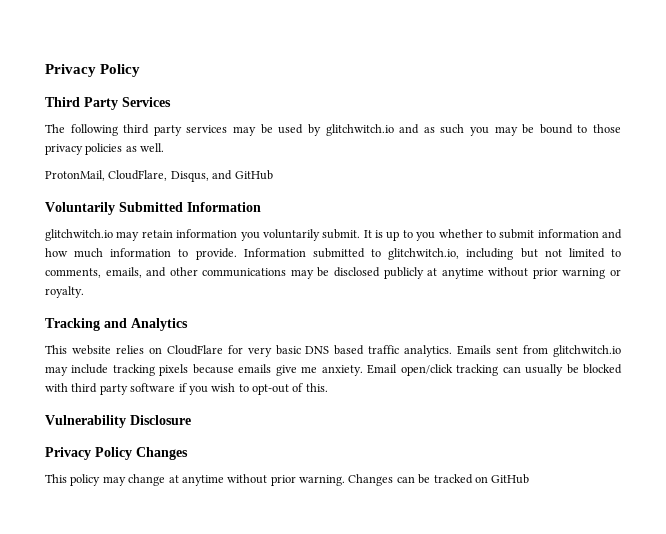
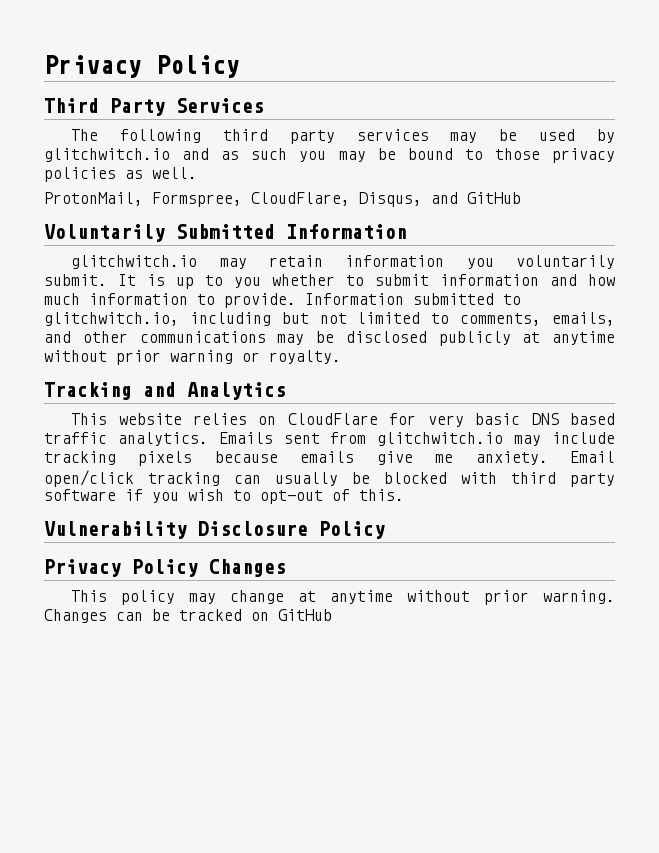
- ProtonMail, CloudFlare, Disqus, and GitHub
+ ProtonMail, Formspree, CloudFlare, Disqus, and GitHub
- Vulnerability Disclosure
+ Vulnerability Disclosure Policy

